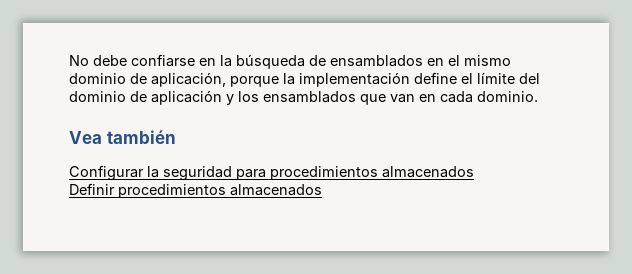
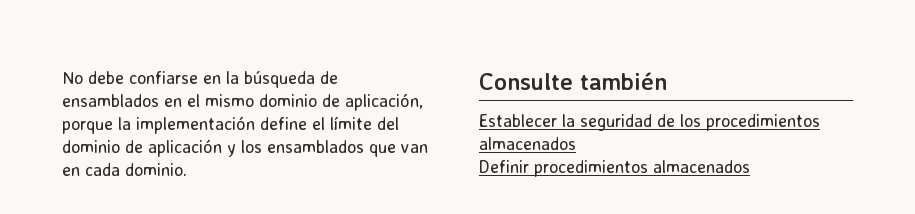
- Vea también
+ Consulte también
- Configurar la seguridad para procedimientos almacenados
+ Establecer la seguridad de los procedimientos almacenados

